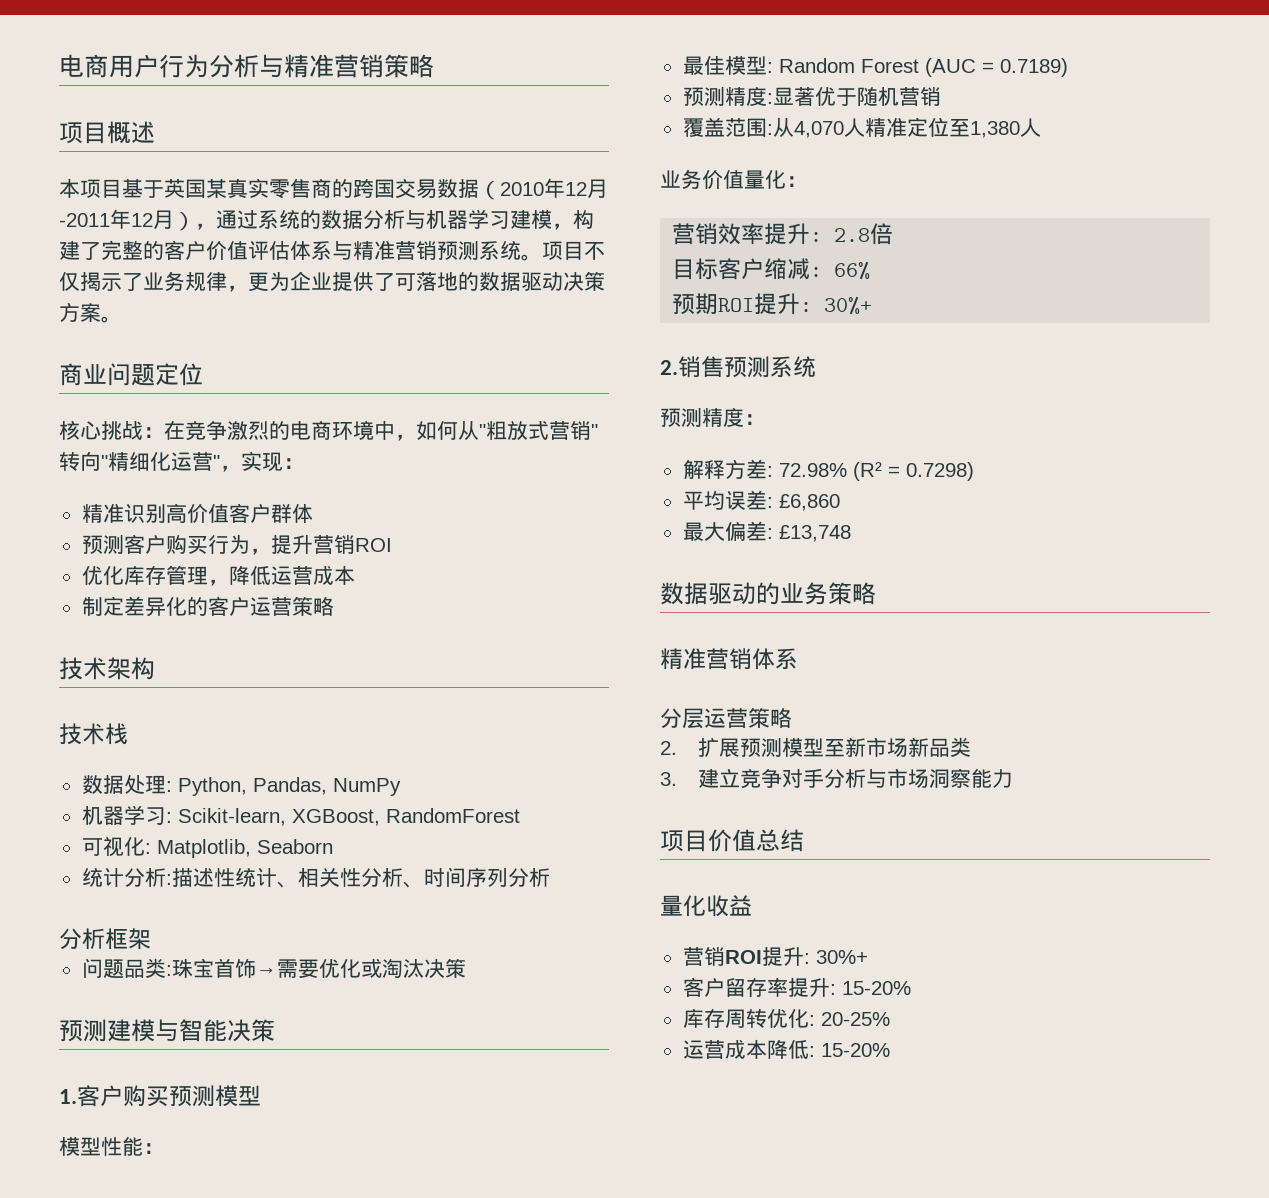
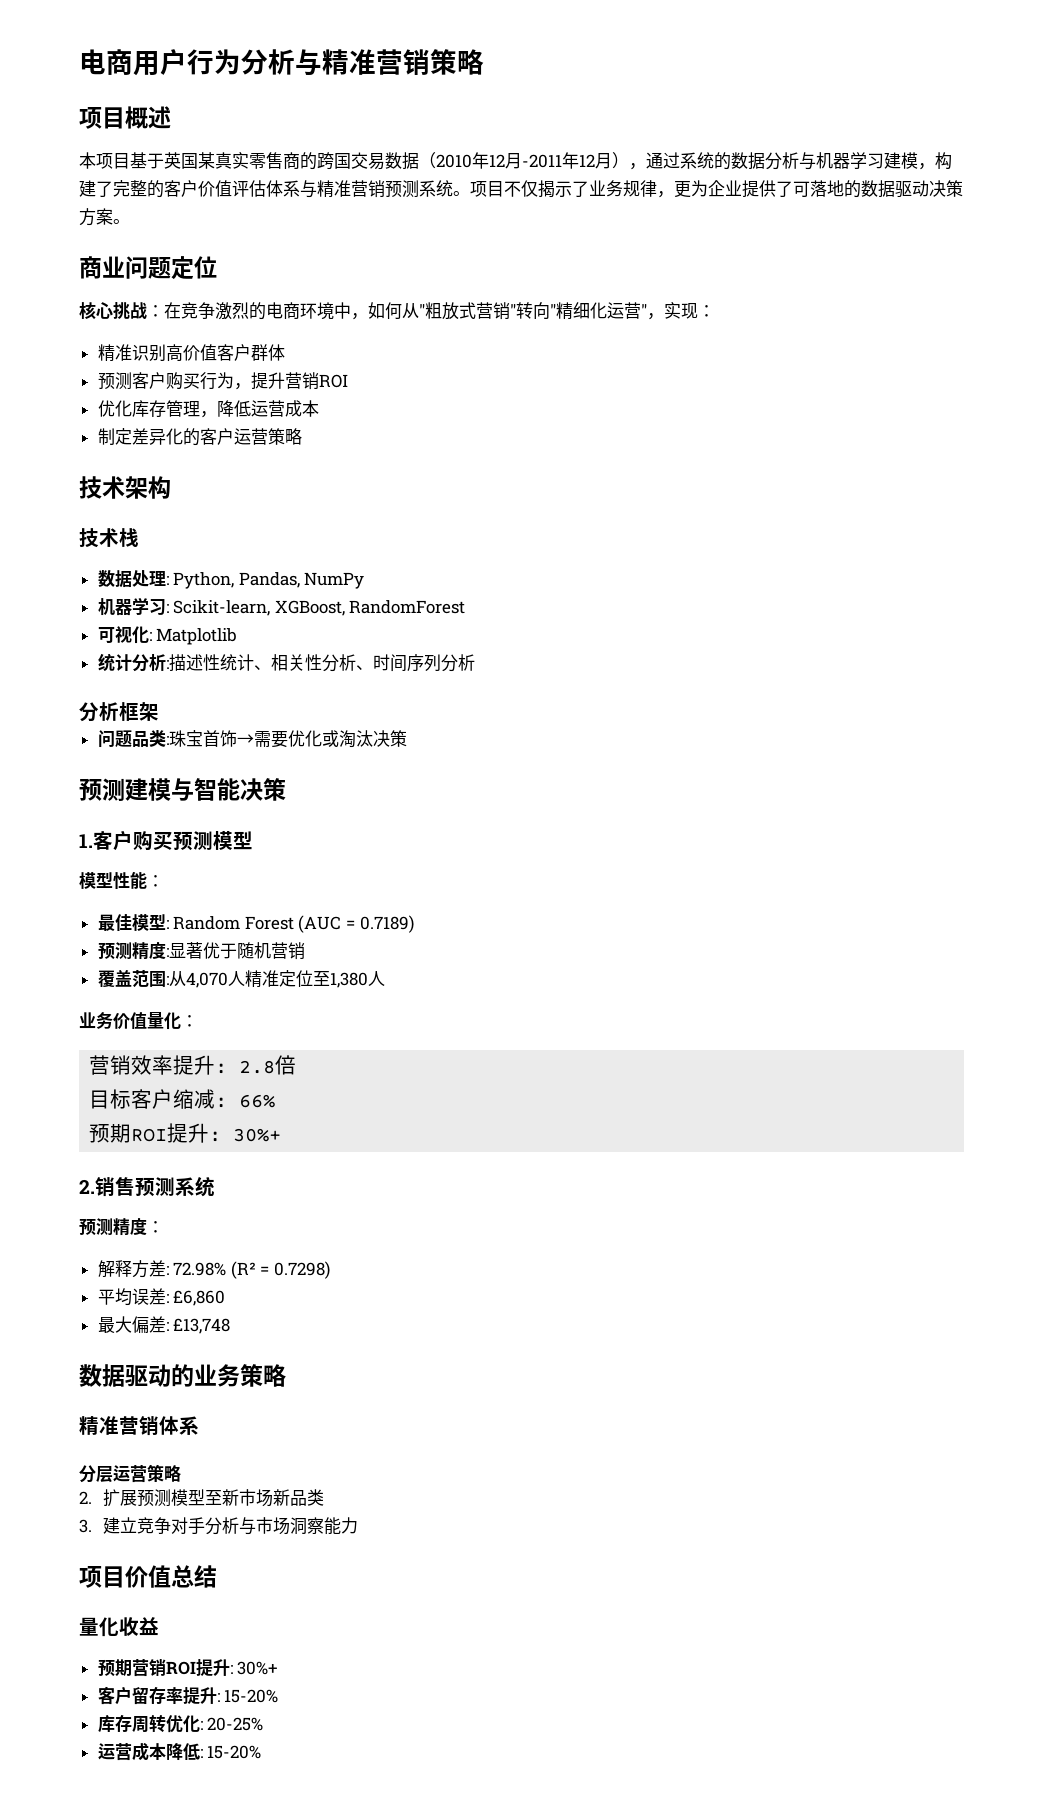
- 可视化: Matplotlib, Seaborn
+ 可视化: Matplotlib
- 营销ROI提升: 30%+
+ 预期营销ROI提升: 30%+

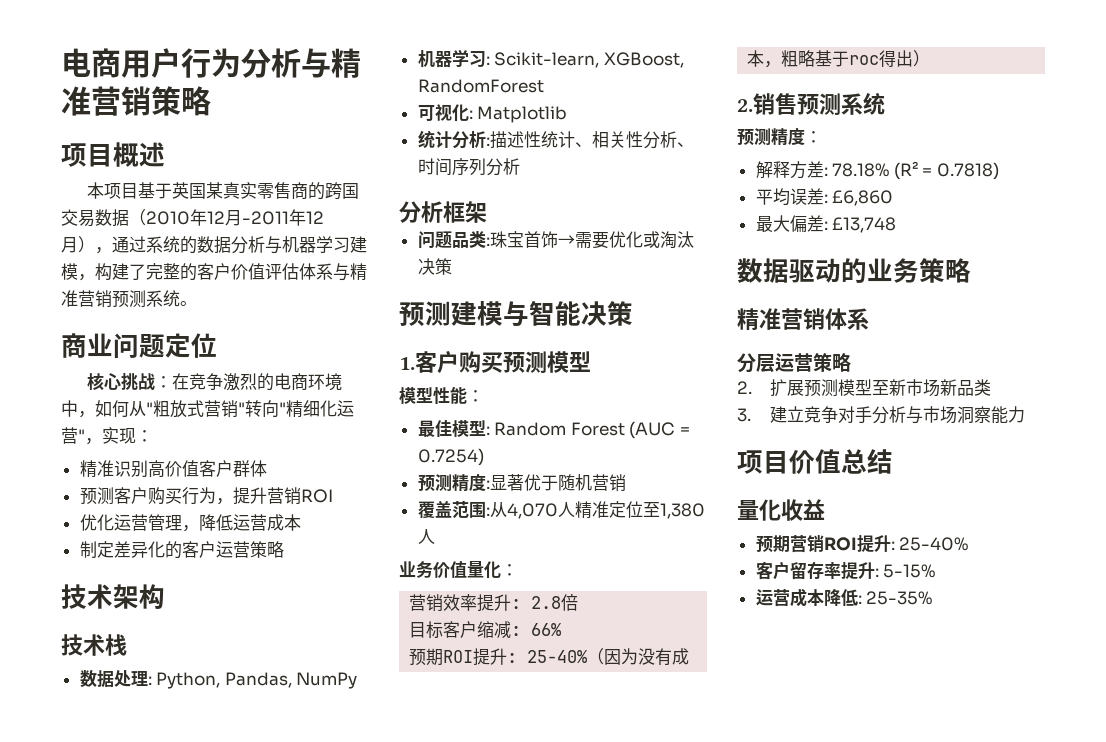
- 项目不仅揭示了业务规律，更为企业提供了可落地的数据驱动决策方案。
- 优化库存管理，降低运营成本
+ 优化运营管理，降低运营成本
- 最佳模型: Random Forest (AUC = 0.7189)
+ 最佳模型: Random Forest (AUC = 0.7254)
- 预期ROI提升: 30%+
+ 预期ROI提升: 25-40%（因为没有成本，粗略基于roc得出）
- 解释方差: 72.98% (R² = 0.7298)
+ 解释方差: 78.18% (R² = 0.7818)
- 预期营销ROI提升: 30%+
+ 预期营销ROI提升: 25-40%
- 客户留存率提升: 15-20%
- 库存周转优化: 20-25%
+ 客户留存率提升: 5-15%
- 运营成本降低: 15-20%
+ 运营成本降低: 25-35%

